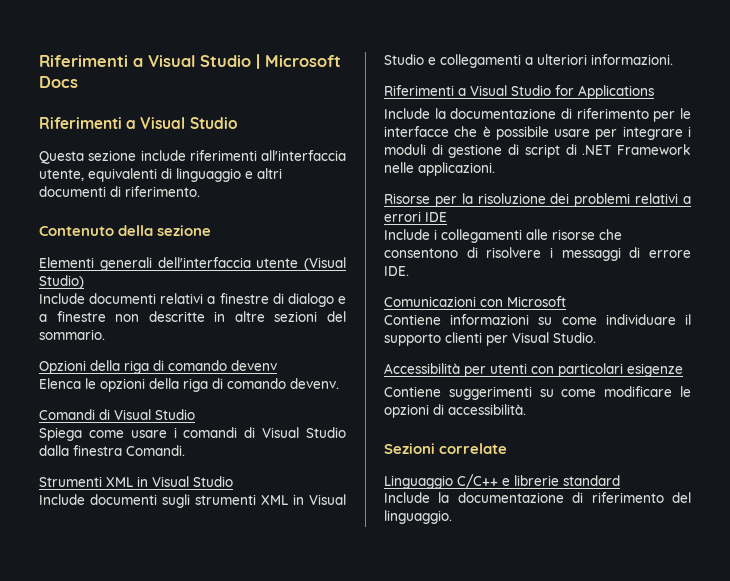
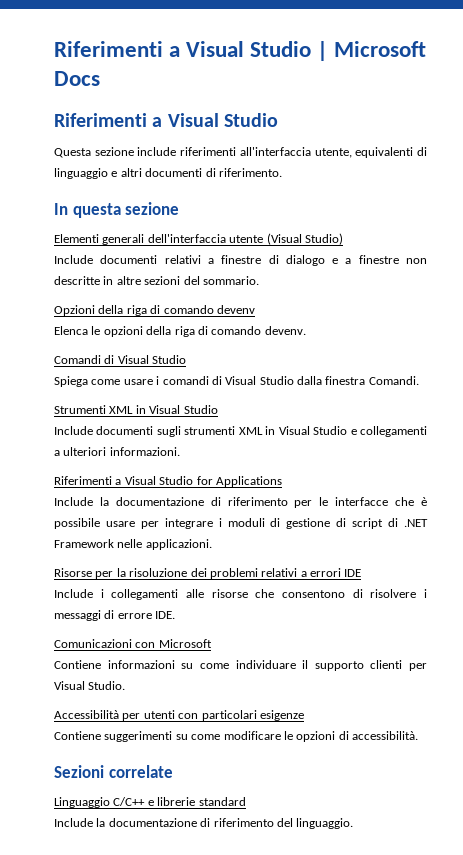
- Contenuto della sezione
+ In questa sezione

